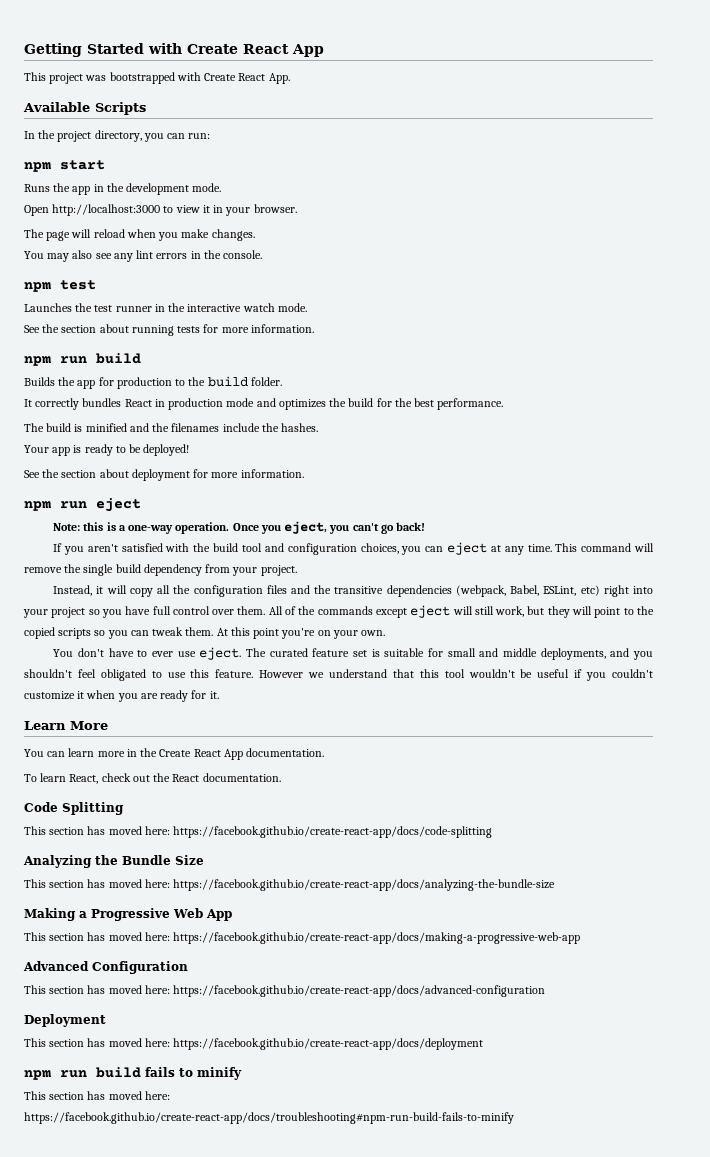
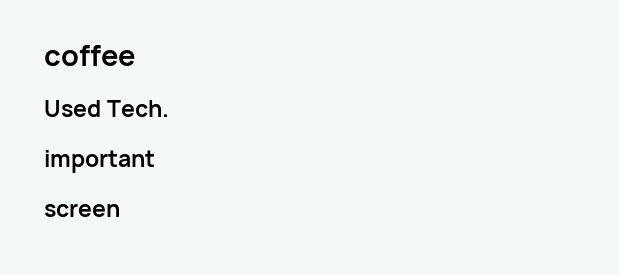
- Getting Started with Create React App
- This project was bootstrapped with Create React App.
- Available Scripts
- In the project directory, you can run:
- npm start
- Runs the app in the development mode.
- Open http://localhost:3000 to view it in your browser.
- The page will reload when you make changes.
- You may also see any lint errors in the console.
- npm test
- Launches the test runner in the interactive watch mode.
- See the section about running tests for more information.
- npm run build
- Builds the app for production to the build folder.
- It correctly bundles React in production mode and optimizes the build for the best performance.
- The build is minified and the filenames include the hashes.
- Your app is ready to be deployed!
- See the section about deployment for more information.
- npm run eject
- Note: this is a one-way operation. Once you eject, you can't go back!
- If you aren't satisfied with the build tool and configuration choices, you can eject at any time. This command will remove the single build dependency from your project.
- Instead, it will copy all the configuration files and the transitive dependencies (webpack, Babel, ESLint, etc) right into your project so you have full control over them. All of the commands except eject will still work, but they will point to the copied scripts so you can tweak them. At this point you're on your own.
- You don't have to ever use eject. The curated feature set is suitable for small and middle deployments, and you shouldn't feel obligated to use this feature. However we understand that this tool wouldn't be useful if you couldn't customize it when you are ready for it.
- Learn More
- You can learn more in the Create React App documentation.
- To learn React, check out the React documentation.
- Code Splitting
- This section has moved here: https://facebook.github.io/create-react-app/docs/code-splitting
- Analyzing the Bundle Size
- This section has moved here: https://facebook.github.io/create-react-app/docs/analyzing-the-bundle-size
- Making a Progressive Web App
- This section has moved here: https://facebook.github.io/create-react-app/docs/making-a-progressive-web-app
- Advanced Configuration
- This section has moved here: https://facebook.github.io/create-react-app/docs/advanced-configuration
- Deployment
- This section has moved here: https://facebook.github.io/create-react-app/docs/deployment
- npm run build fails to minify
- This section has moved here: https://facebook.github.io/create-react-app/docs/troubleshooting#npm-run-build-fails-to-minify
+ coffee
+ Used Tech.
+ important
+ screen

